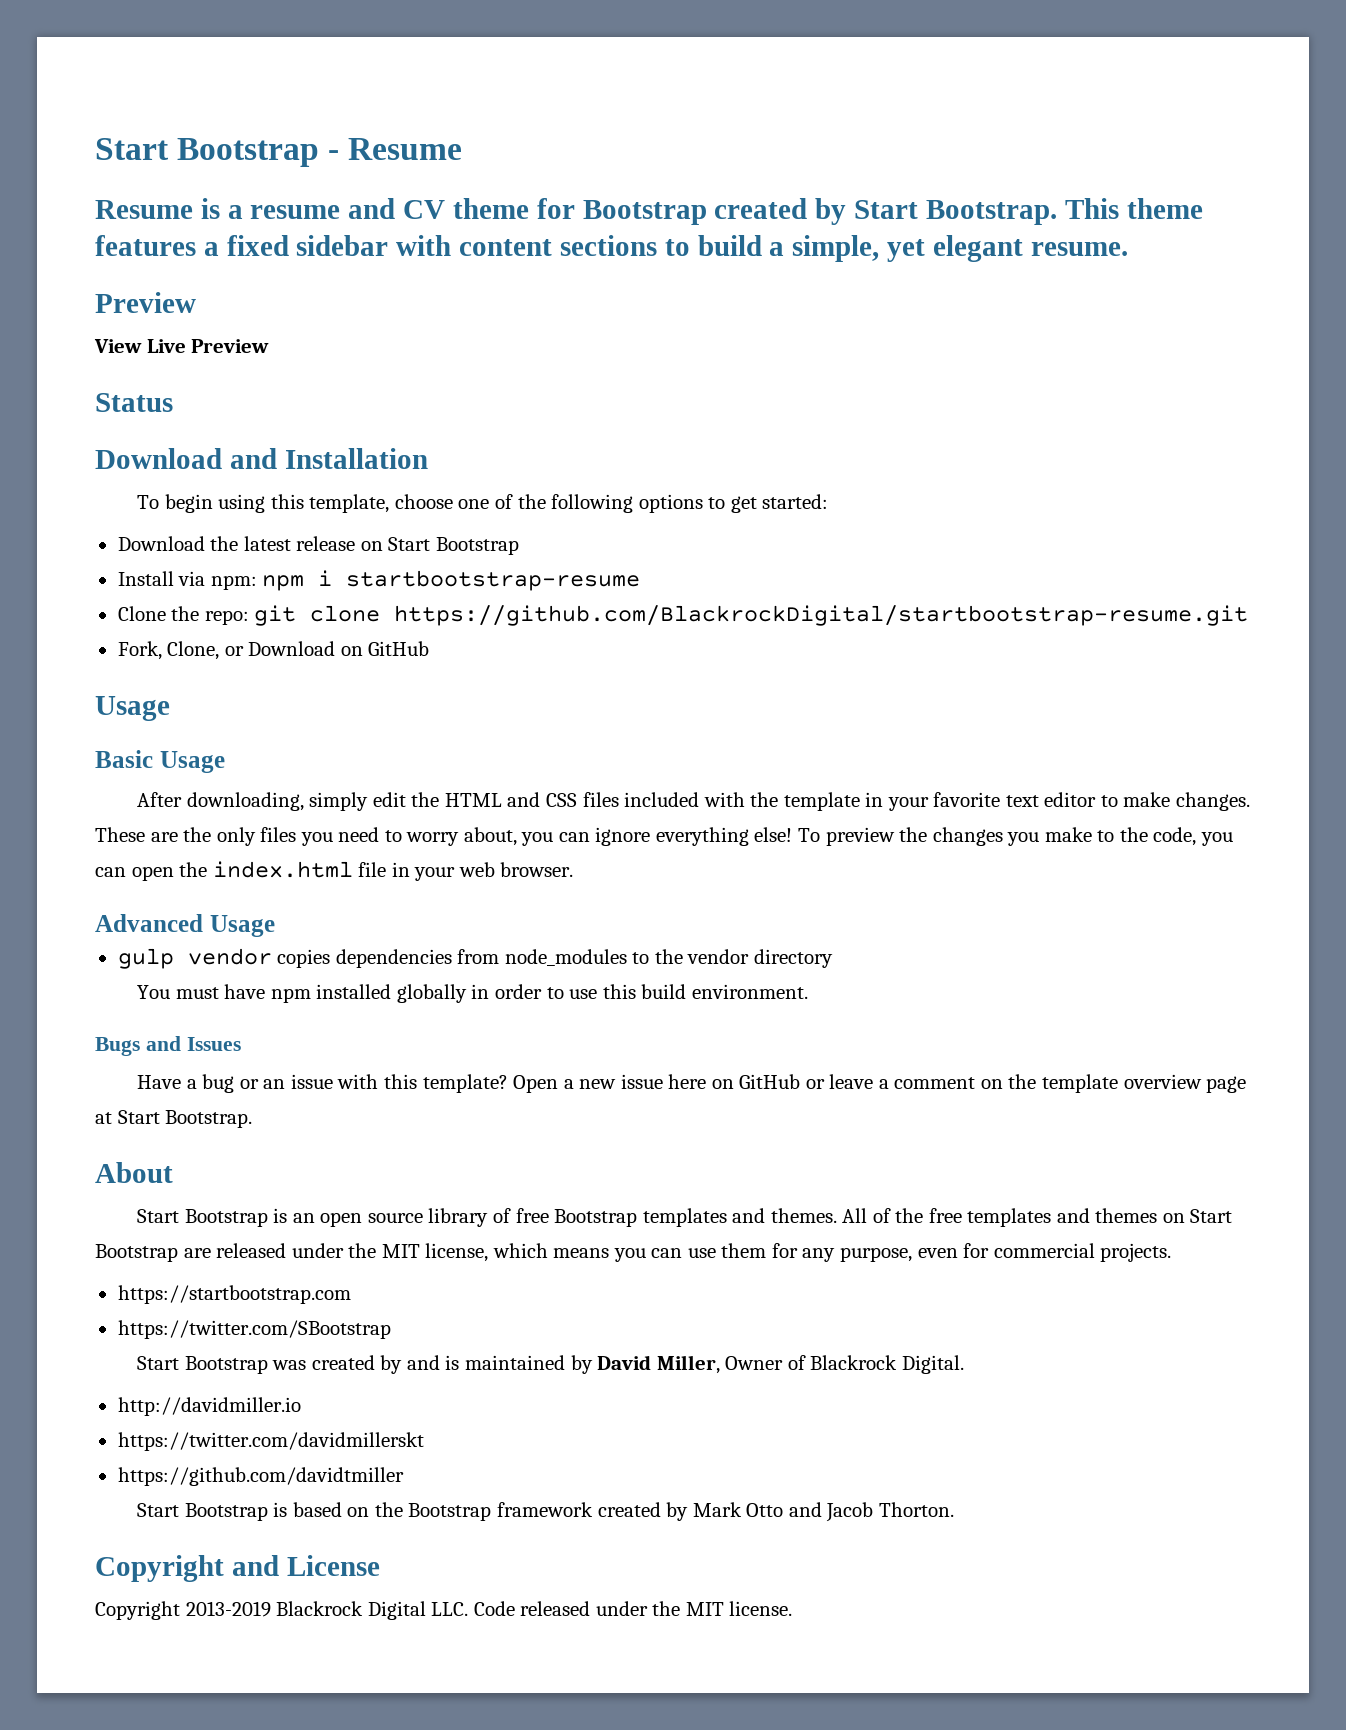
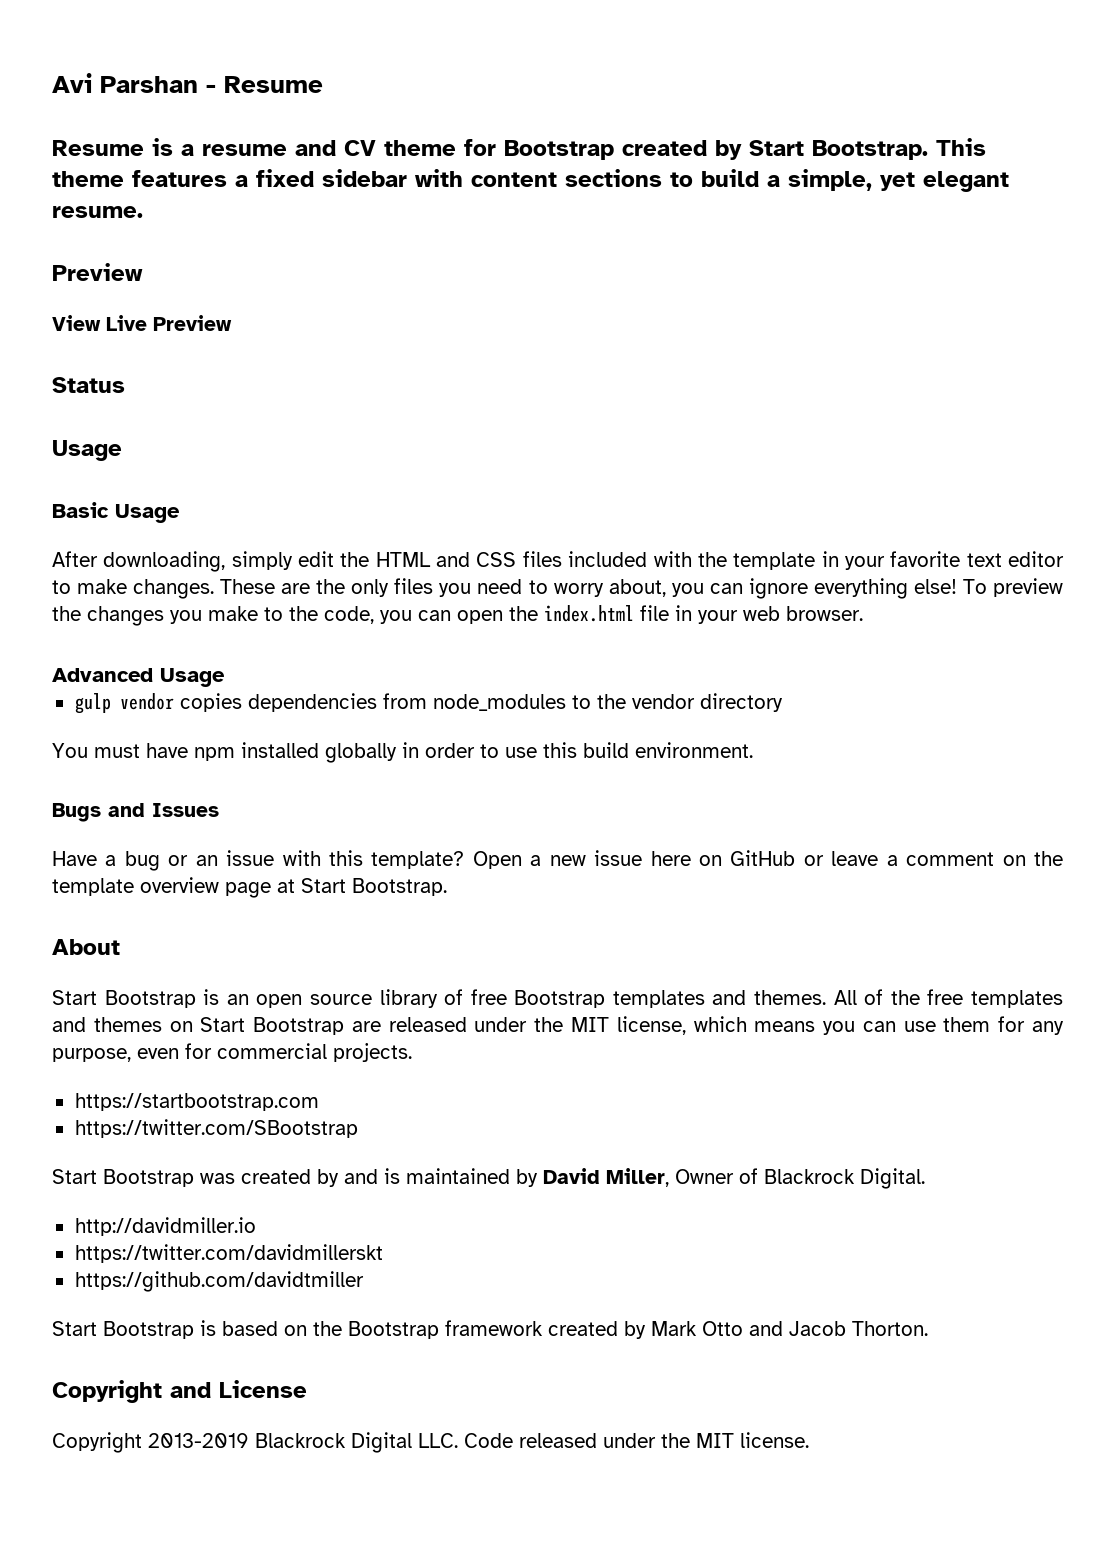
- Start Bootstrap - Resume
+ Avi Parshan - Resume
- Download and Installation
- To begin using this template, choose one of the following options to get started:
- Download the latest release on Start Bootstrap
- Install via npm: npm i startbootstrap-resume
- Clone the repo: git clone https://github.com/BlackrockDigital/startbootstrap-resume.git
- Fork, Clone, or Download on GitHub

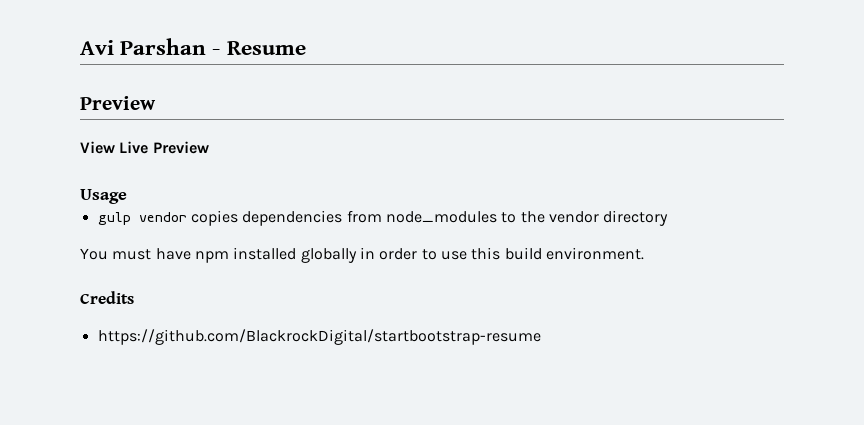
  Avi Parshan - Resume
- Resume is a resume and CV theme for Bootstrap created by Start Bootstrap. This theme features a fixed sidebar with content sections to build a simple, yet elegant resume.
  Preview
  View Live Preview
- Status
  Usage
- Basic Usage
- After downloading, simply edit the HTML and CSS files included with the template in your favorite text editor to make changes. These are the only files you need to worry about, you can ignore everything else! To preview the changes you make to the code, you can open the index.html file in your web browser.
- Advanced Usage
- Bugs and Issues
- Have a bug or an issue with this template? Open a new issue here on GitHub or leave a comment on the template overview page at Start Bootstrap.
- About
- Start Bootstrap is an open source library of free Bootstrap templates and themes. All of the free templates and themes on Start Bootstrap are released under the MIT license, which means you can use them for any purpose, even for commercial projects.
- https://startbootstrap.com
- https://twitter.com/SBootstrap
- Start Bootstrap was created by and is maintained by David Miller, Owner of Blackrock Digital.
- http://davidmiller.io
- https://twitter.com/davidmillerskt
- https://github.com/davidtmiller
- Start Bootstrap is based on the Bootstrap framework created by Mark Otto and Jacob Thorton.
- Copyright and License
- Copyright 2013-2019 Blackrock Digital LLC. Code released under the MIT license.
+ Credits
+ https://github.com/BlackrockDigital/startbootstrap-resume

